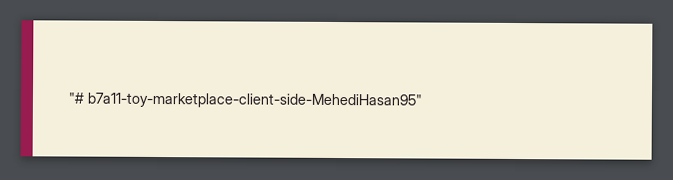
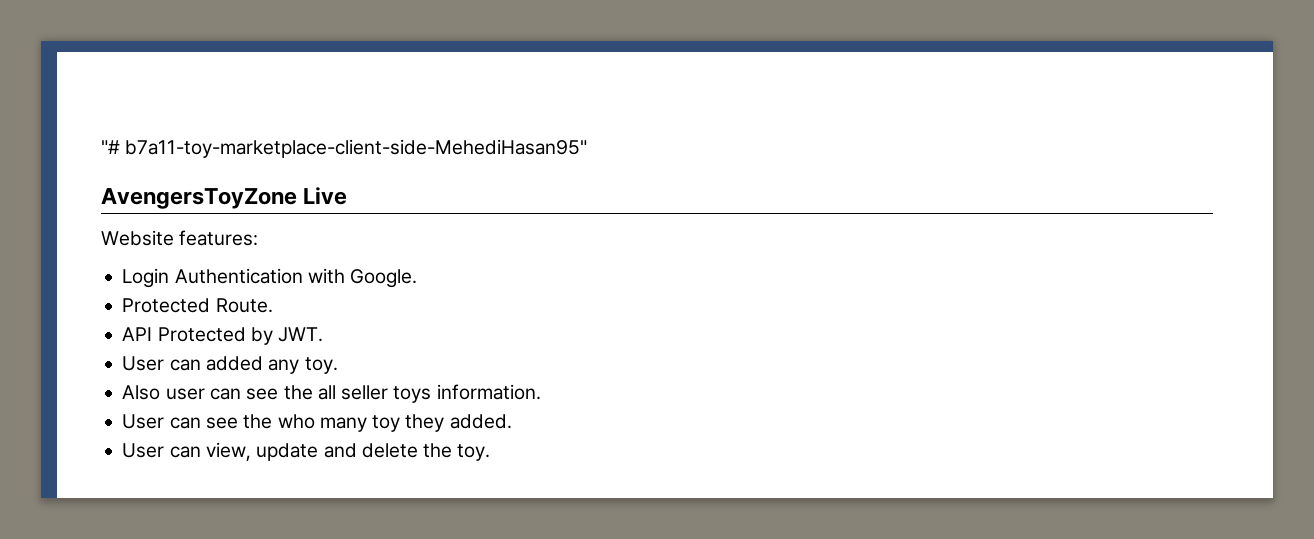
+ AvengersToyZone Live
+ Website features:
+ Login Authentication with Google.
+ Protected Route.
+ API Protected by JWT.
+ User can added any toy.
+ Also user can see the all seller toys information.
+ User can see the who many toy they added.
+ User can view, update and delete the toy.

